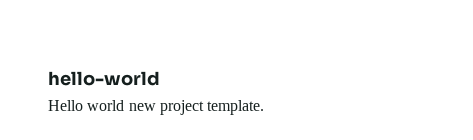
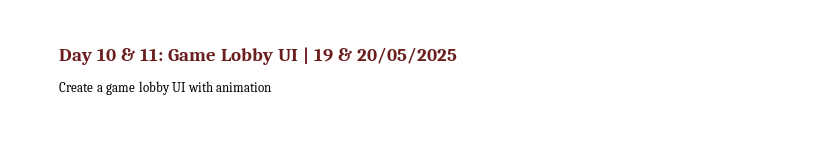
- hello-world
- Hello world new project template.
+ Day 10 & 11: Game Lobby UI | 19 & 20/05/2025
+ Create a game lobby UI with animation

